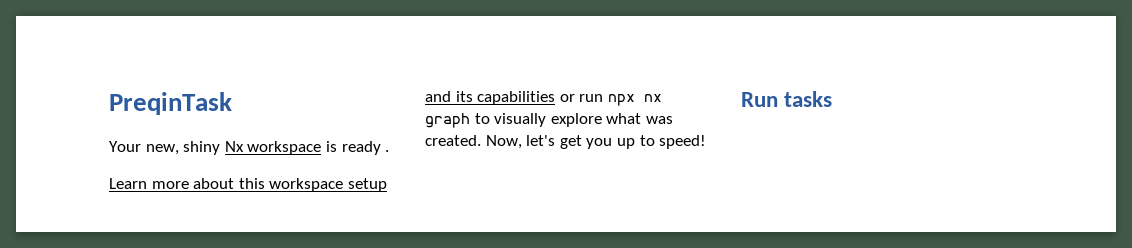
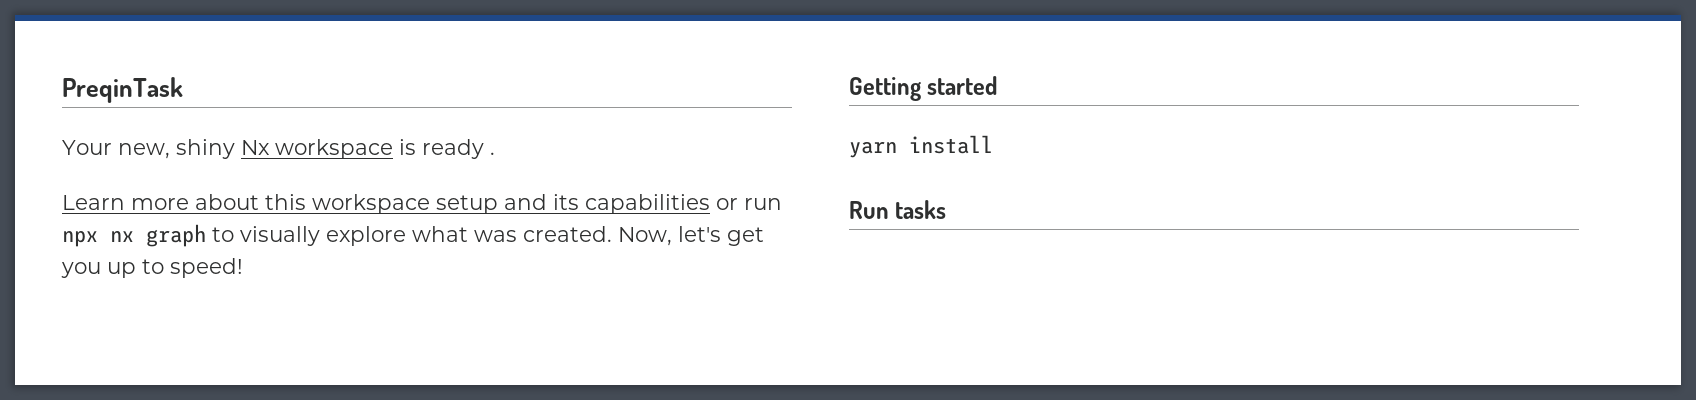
+ Getting started
+ yarn install

